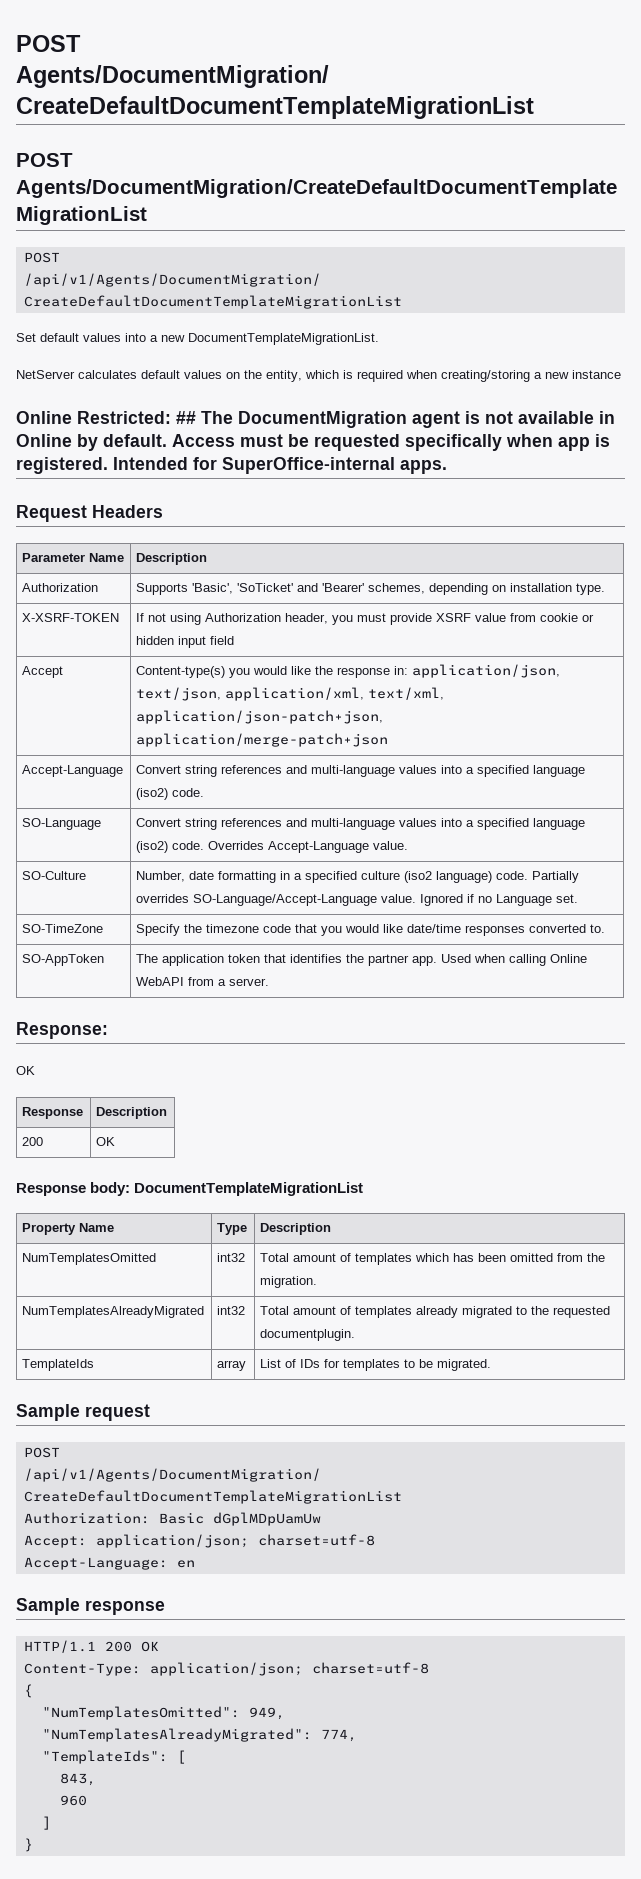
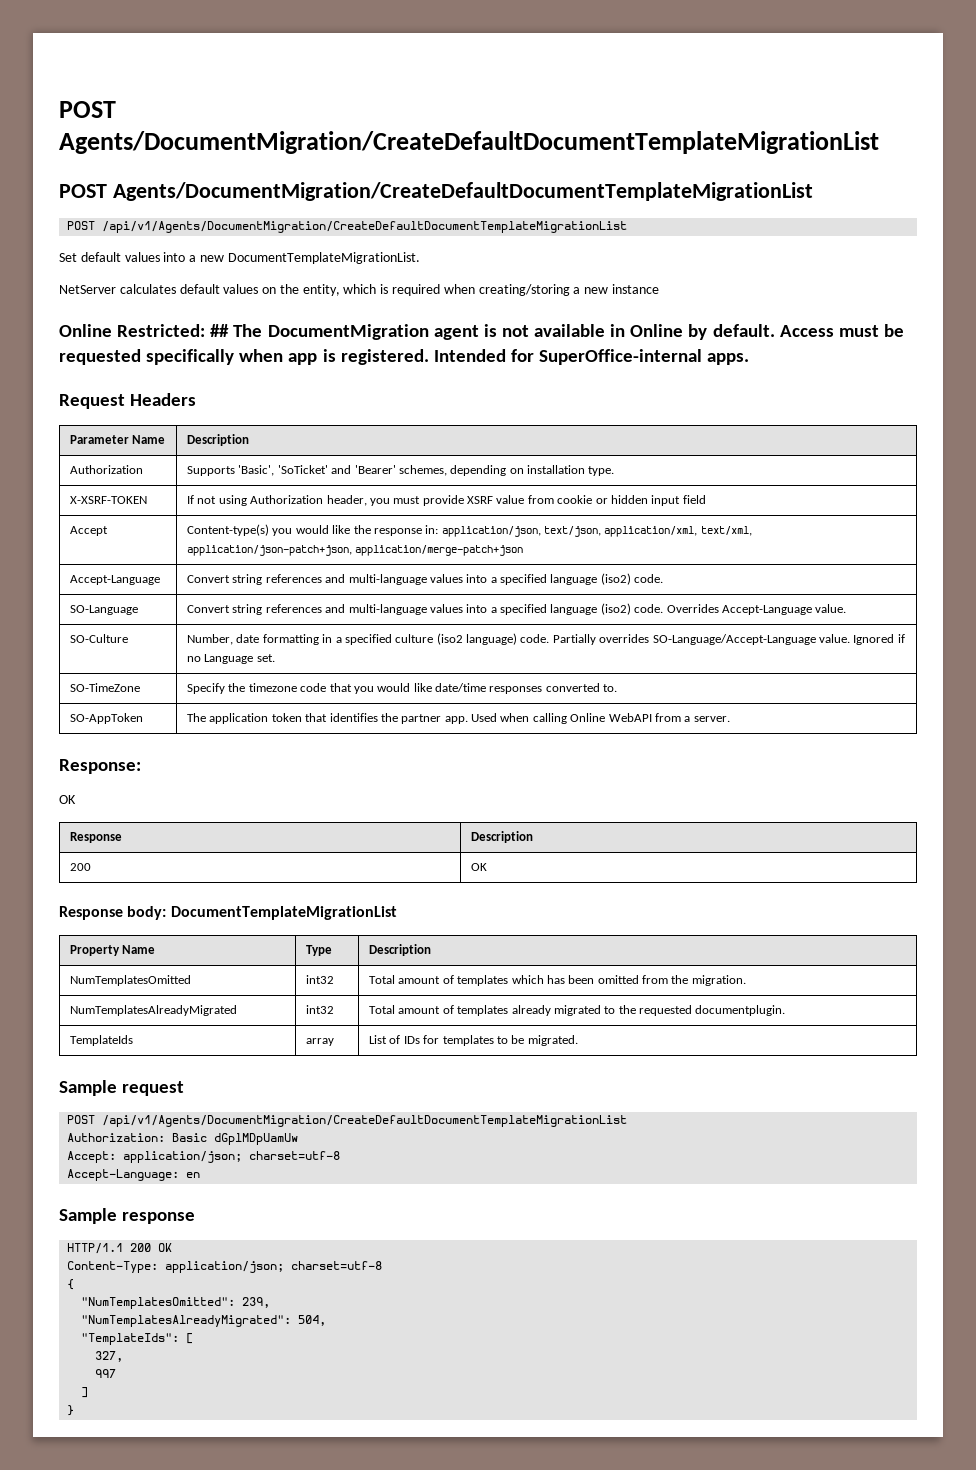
- "NumTemplatesOmitted": 949,
+ "NumTemplatesOmitted": 239,
- "NumTemplatesAlreadyMigrated": 774,
+ "NumTemplatesAlreadyMigrated": 504,
- 843,
- 960
+ 327,
+ 997

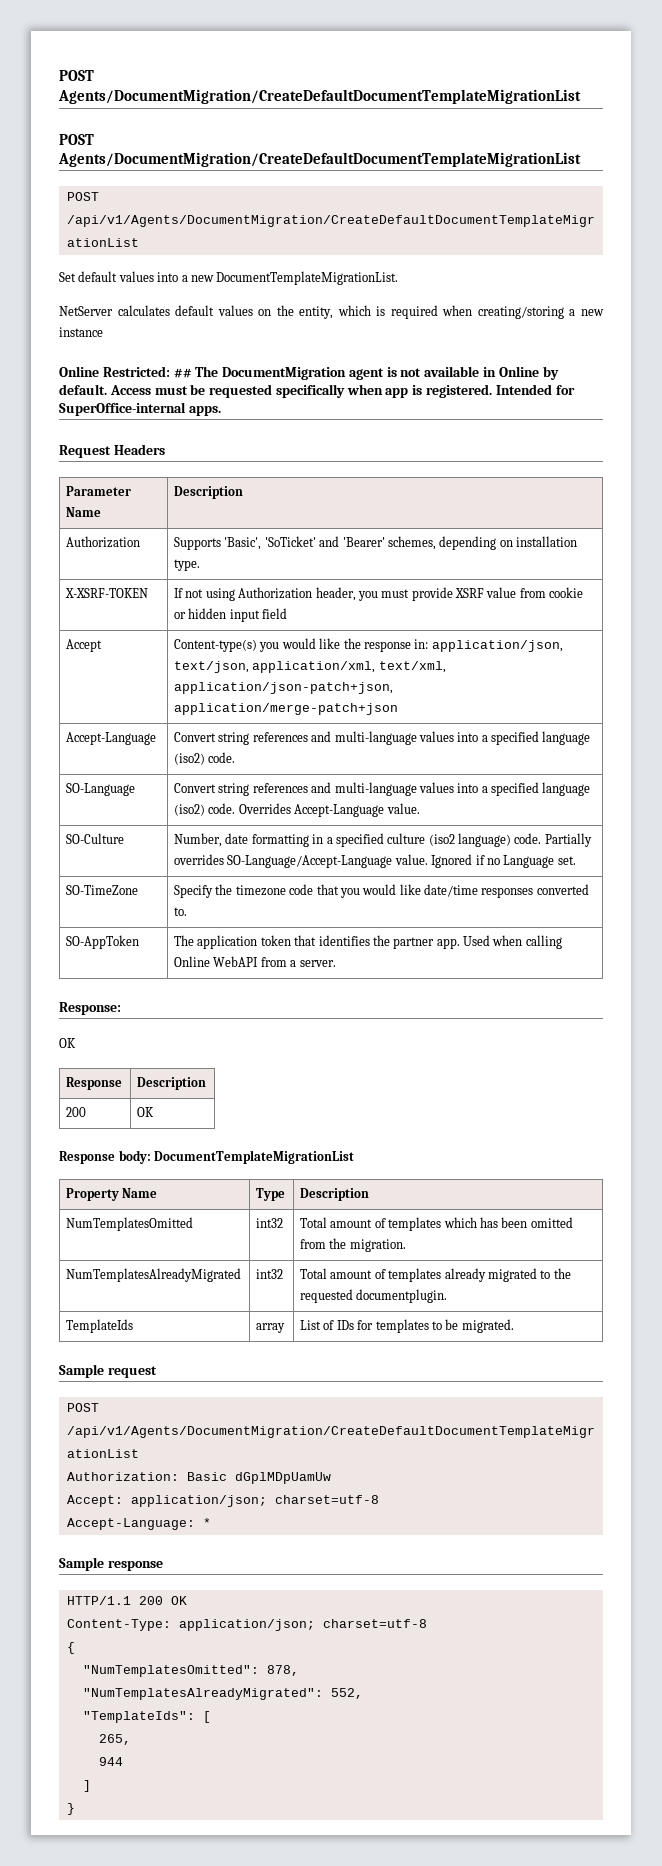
- Accept-Language: en
+ Accept-Language: *
- "NumTemplatesOmitted": 239,
+ "NumTemplatesOmitted": 878,
- "NumTemplatesAlreadyMigrated": 504,
+ "NumTemplatesAlreadyMigrated": 552,
- 327,
- 997
+ 265,
+ 944

